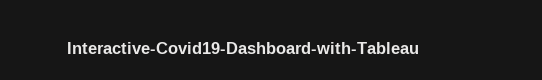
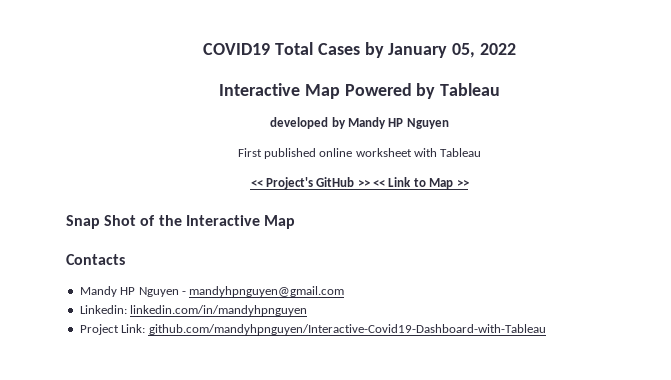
- Interactive-Covid19-Dashboard-with-Tableau
+ COVID19 Total Cases by January 05, 2022
+ Interactive Map Powered by Tableau
+ developed by Mandy HP Nguyen
+ First published online worksheet with Tableau
+ << Project's GitHub >> << Link to Map >>
+ Snap Shot of the Interactive Map
+ Contacts
+ Mandy HP Nguyen - mandyhpnguyen@gmail.com
+ Linkedin: linkedin.com/in/mandyhpnguyen
+ Project Link: github.com/mandyhpnguyen/Interactive-Covid19-Dashboard-with-Tableau

